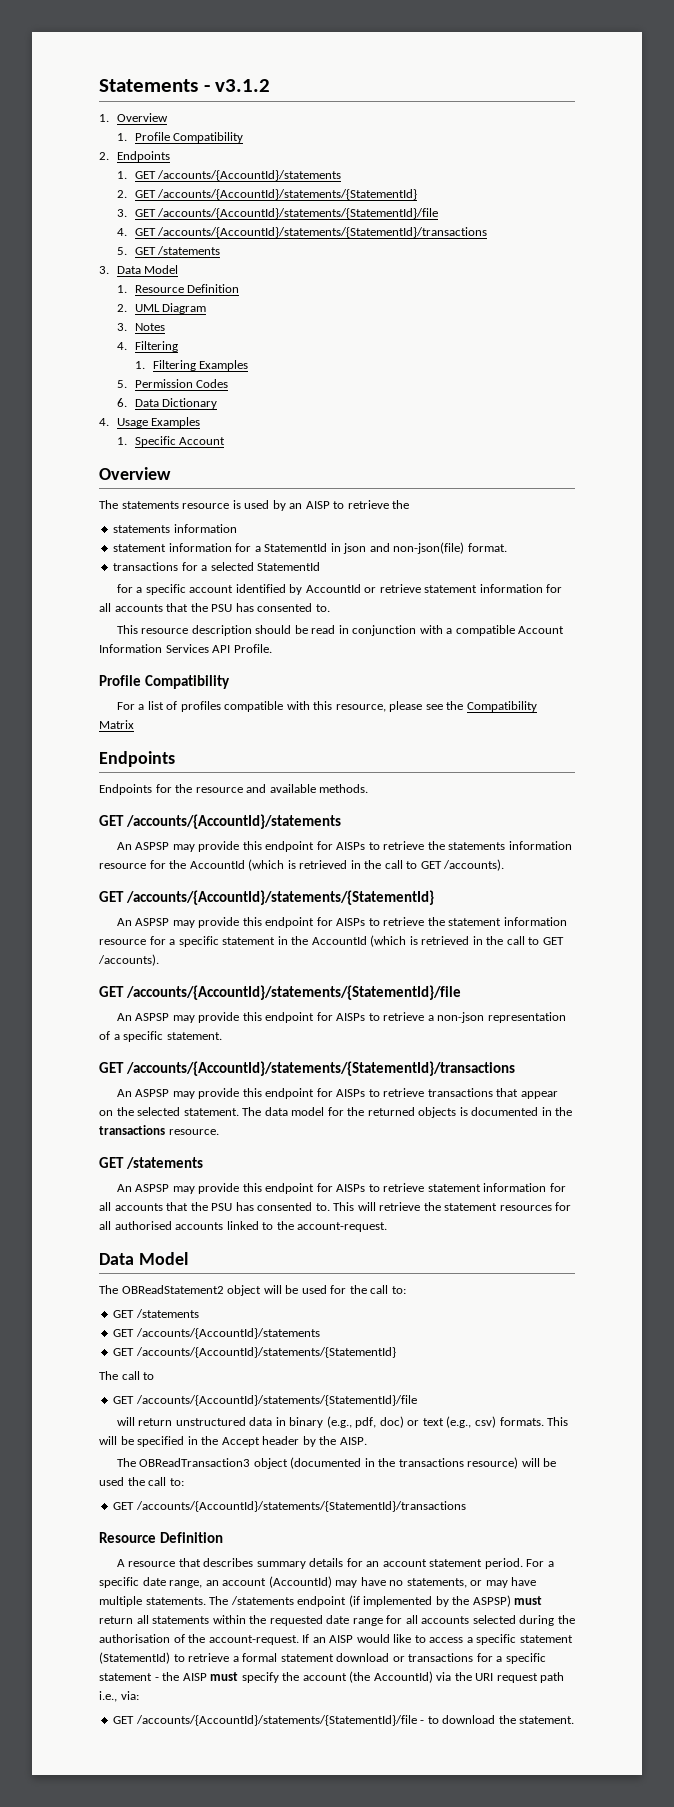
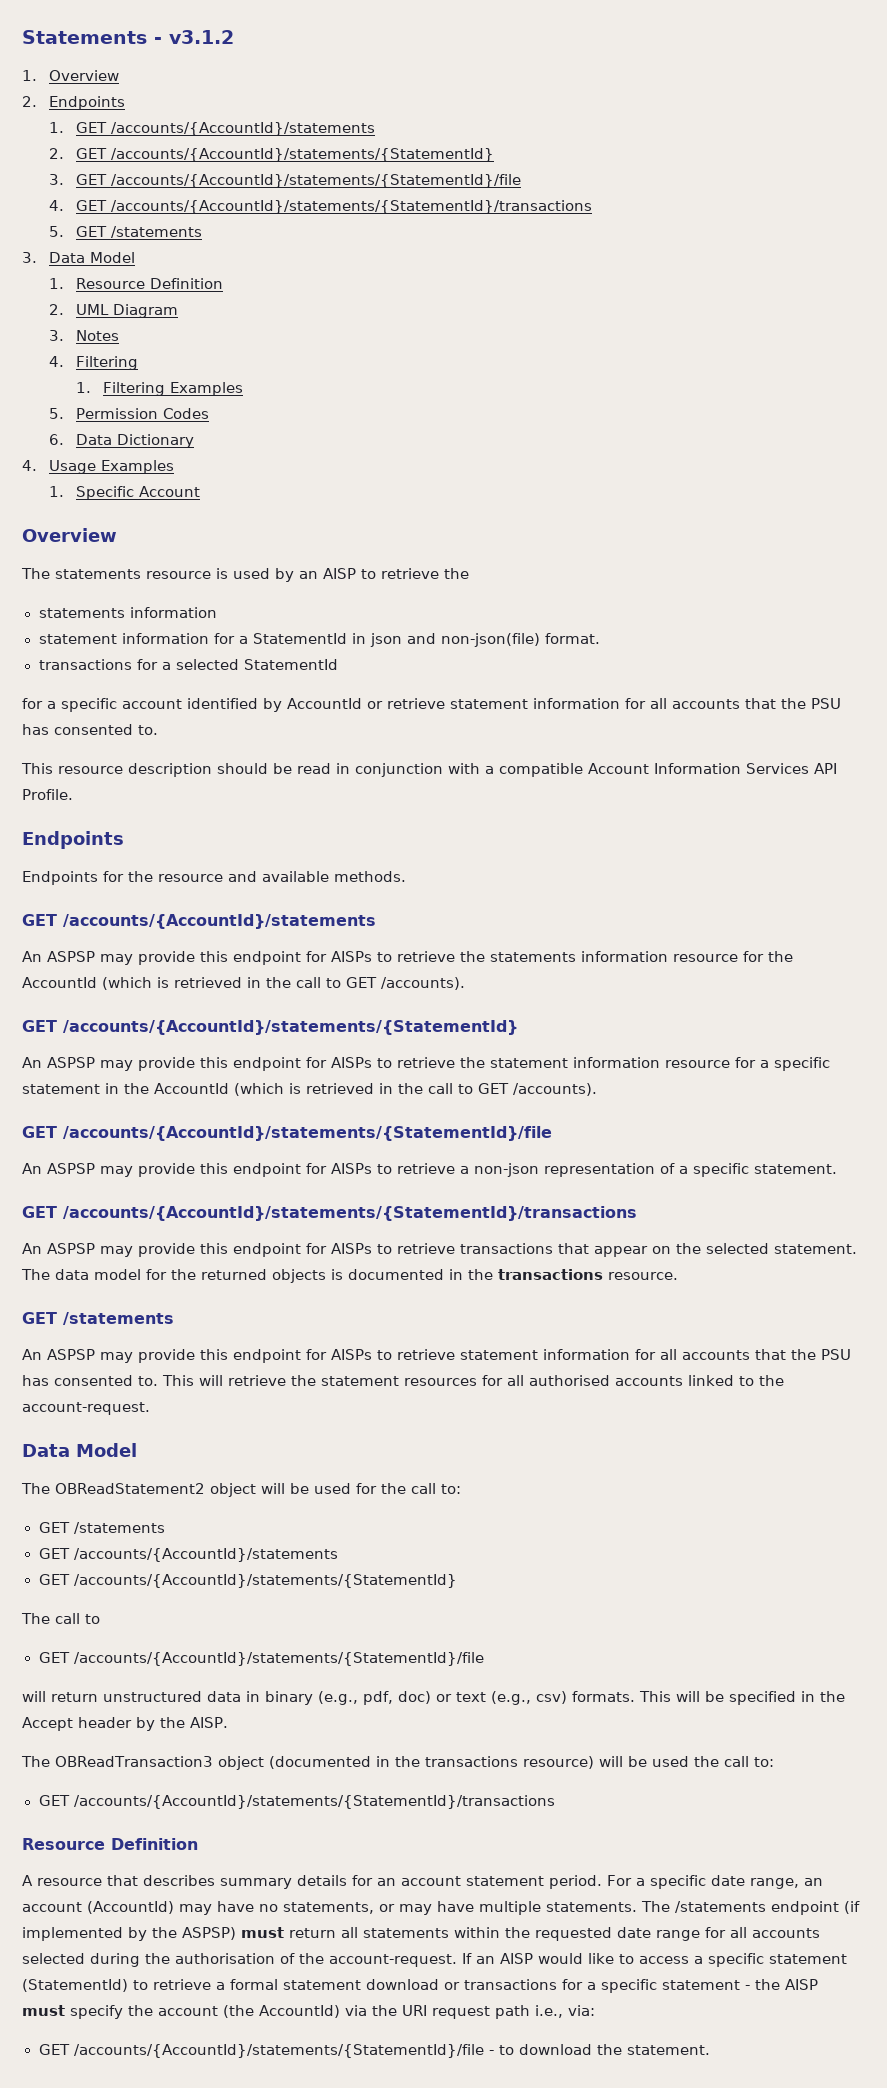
- 1. Profile Compatibility
  This resource description should be read in conjunction with a compatible Account Information Services API Profile.
- Profile Compatibility
- For a list of profiles compatible with this resource, please see the Compatibility Matrix

